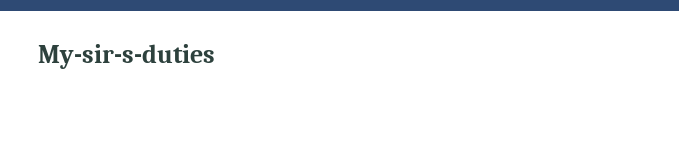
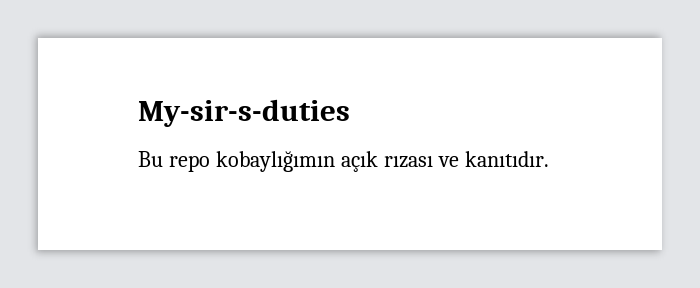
+ Bu repo kobaylığımın açık rızası ve kanıtıdır.

